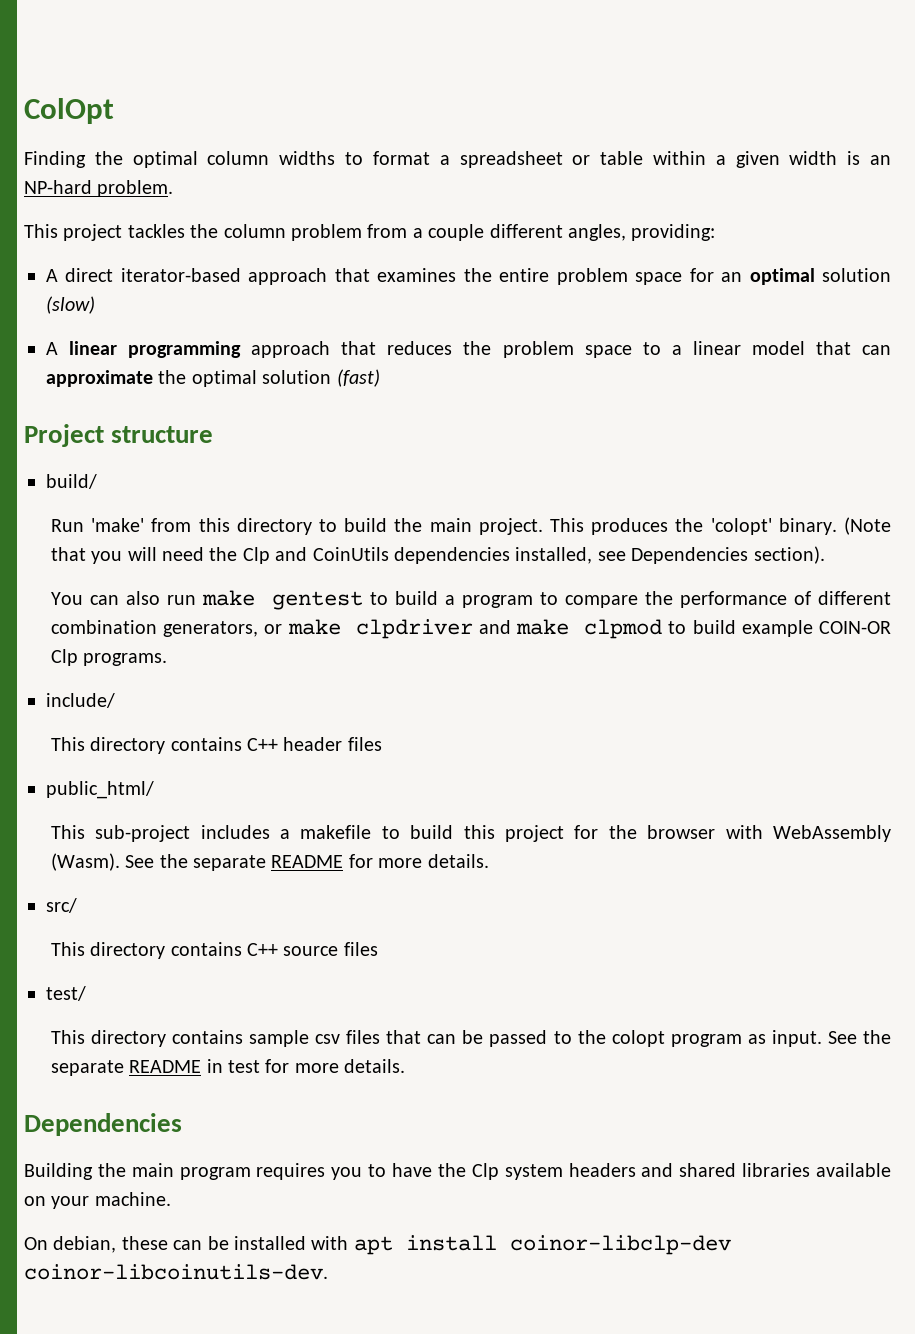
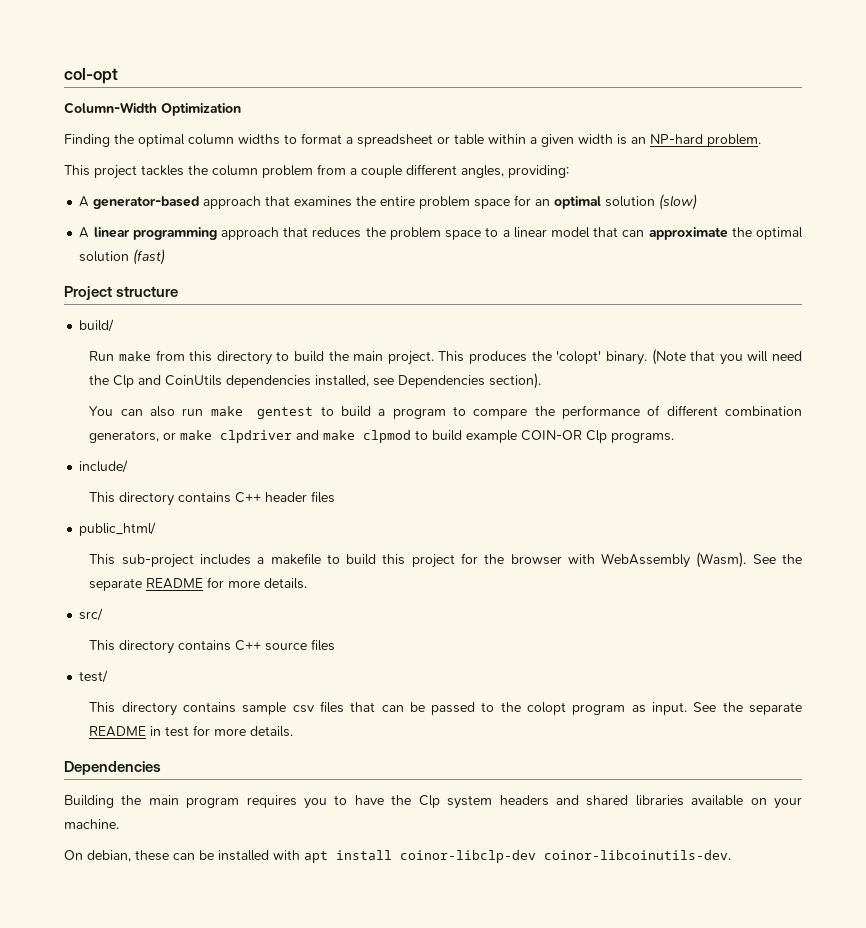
- ColOpt
+ col-opt
+ Column-Width Optimization
- A direct iterator-based approach that examines the entire problem space for an optimal solution (slow)
+ A generator-based approach that examines the entire problem space for an optimal solution (slow)
- Run 'make' from this directory to build the main project.
+ Run make from this directory to build the main project.

